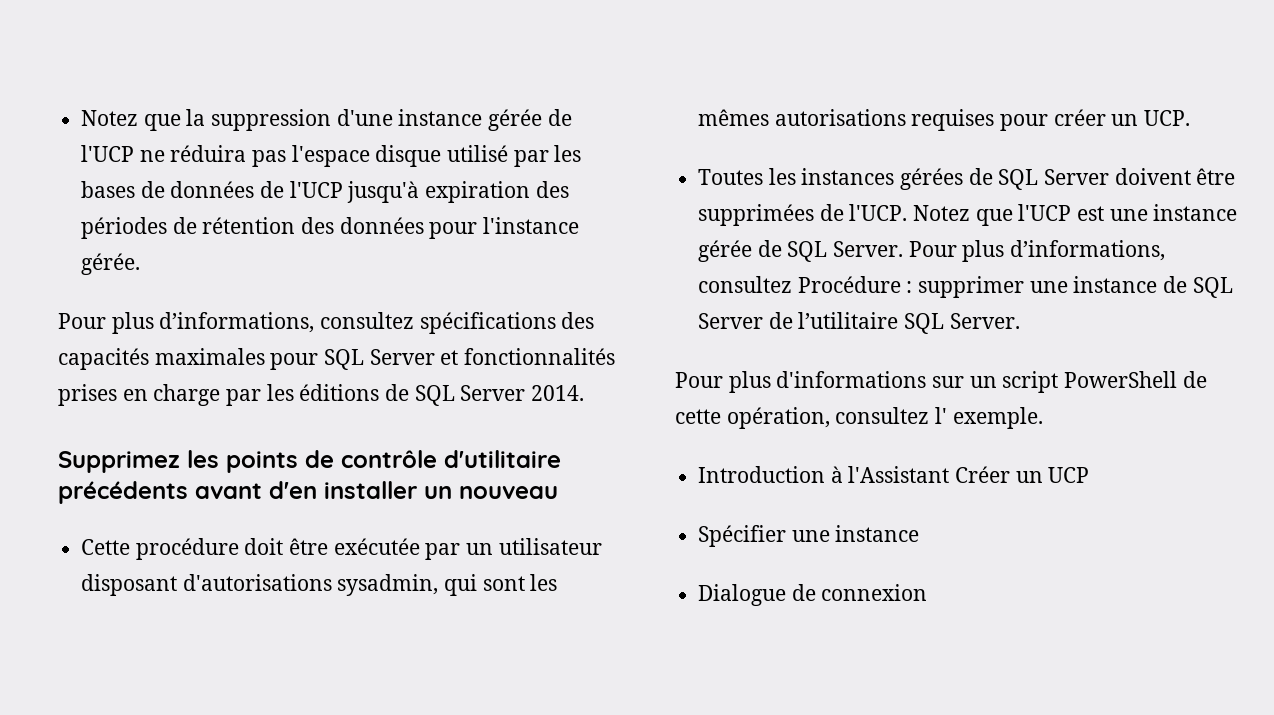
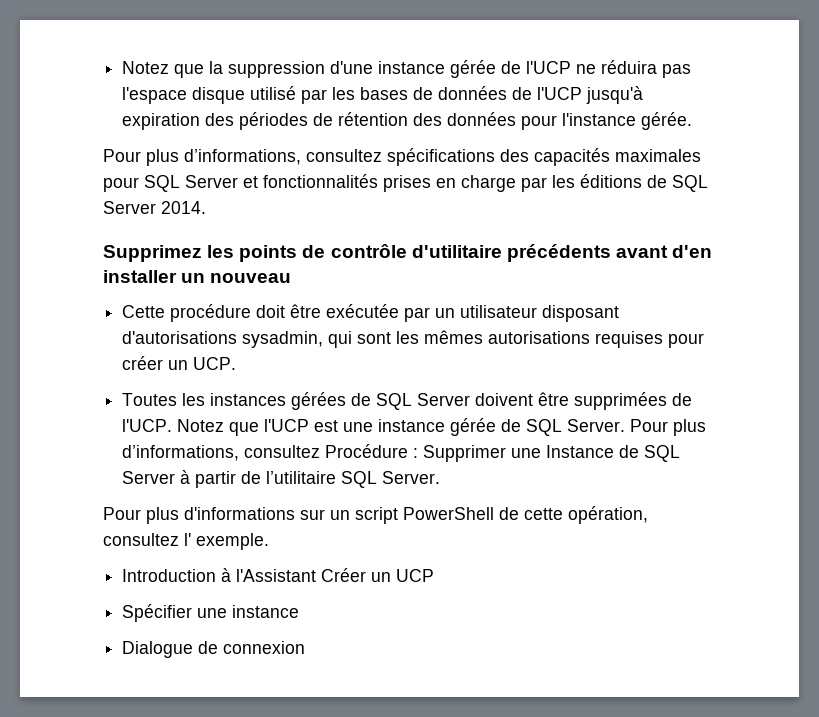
- Pour plus d’informations, consultez Procédure : supprimer une instance de SQL Server de l’utilitaire SQL Server.
+ Pour plus d’informations, consultez Procédure : Supprimer une Instance de SQL Server à partir de l’utilitaire SQL Server.

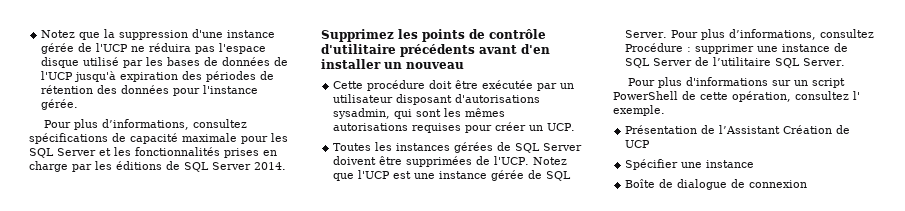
- Pour plus d’informations, consultez spécifications des capacités maximales pour SQL Server et fonctionnalités prises en charge par les éditions de SQL Server 2014.
+ Pour plus d’informations, consultez spécifications de capacité maximale pour les SQL Server et les fonctionnalités prises en charge par les éditions de SQL Server 2014.
- Pour plus d’informations, consultez Procédure : Supprimer une Instance de SQL Server à partir de l’utilitaire SQL Server.
+ Pour plus d’informations, consultez Procédure : supprimer une instance de SQL Server de l’utilitaire SQL Server.
- Introduction à l'Assistant Créer un UCP
+ Présentation de l’Assistant Création de UCP
- Dialogue de connexion
+ Boîte de dialogue de connexion

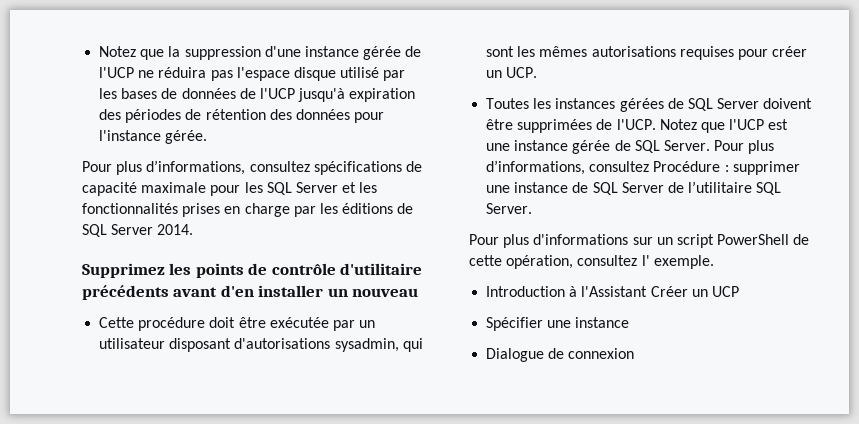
- Présentation de l’Assistant Création de UCP
+ Introduction à l'Assistant Créer un UCP
- Boîte de dialogue de connexion
+ Dialogue de connexion

